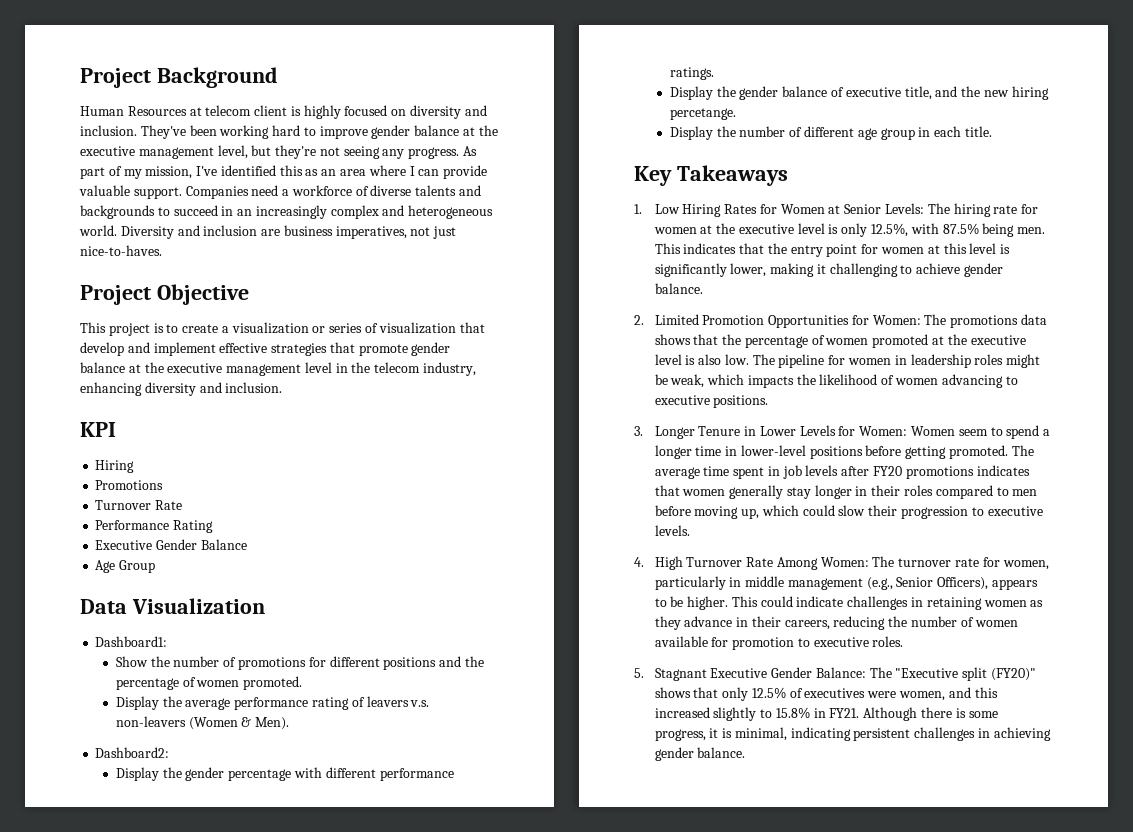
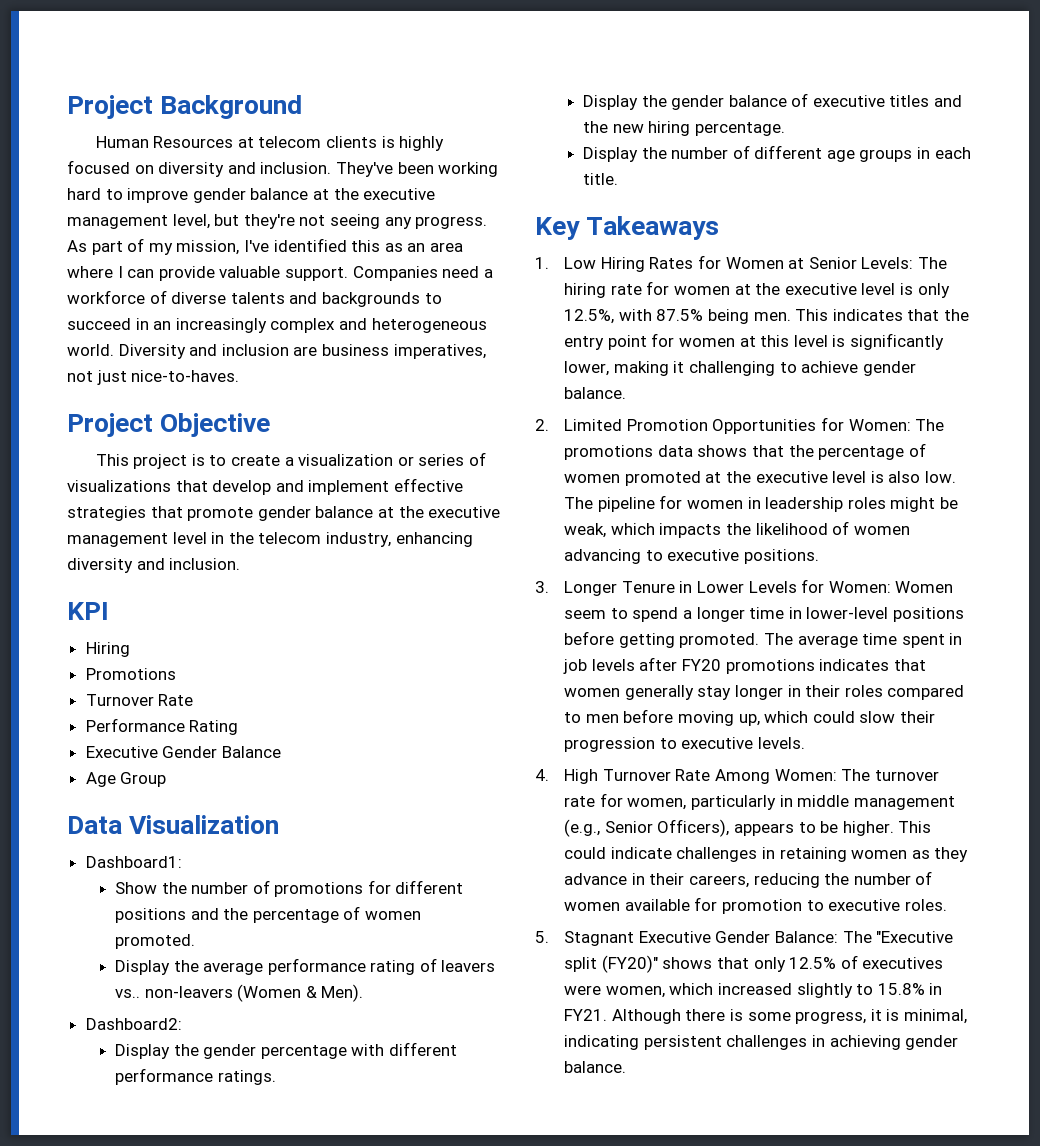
- Human Resources at telecom client is highly focused on diversity and inclusion.
+ Human Resources at telecom clients is highly focused on diversity and inclusion.
- This project is to create a visualization or series of visualization that develop and implement effective strategies that promote gender balance at the executive management level in the telecom industry, enhancing diversity and inclusion.
+ This project is to create a visualization or series of visualizations that develop and implement effective strategies that promote gender balance at the executive management level in the telecom industry, enhancing diversity and inclusion.
- Display the average performance rating of leavers v.s. non-leavers (Women & Men).
+ Display the average performance rating of leavers vs.. non-leavers (Women & Men).
- Display the gender balance of executive title, and the new hiring percetange.
+ Display the gender balance of executive titles and the new hiring percentage.
- Display the number of different age group in each title.
+ Display the number of different age groups in each title.
- 5. Stagnant Executive Gender Balance: The "Executive split (FY20)" shows that only 12.5% of executives were women, and this increased slightly to 15.8% in FY21.
+ 5. Stagnant Executive Gender Balance: The "Executive split (FY20)" shows that only 12.5% of executives were women, which increased slightly to 15.8% in FY21.

